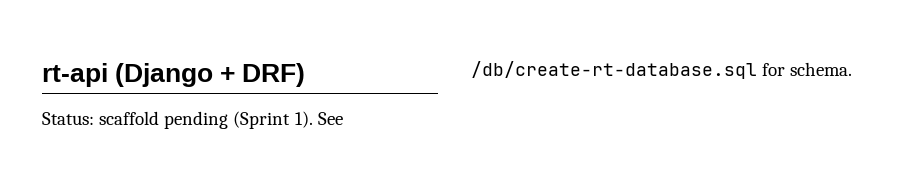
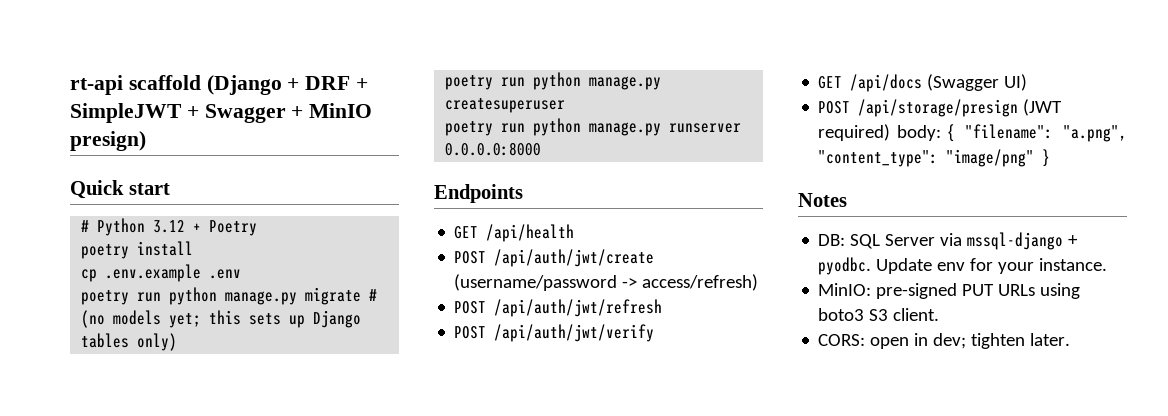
- rt-api (Django + DRF)
- Status: scaffold pending (Sprint 1). See /db/create-rt-database.sql for schema.
+ rt-api scaffold (Django + DRF + SimpleJWT + Swagger + MinIO presign)
+ Quick start
+ # Python 3.12 + Poetry
+ poetry install
+ cp .env.example .env
+ poetry run python manage.py migrate # (no models yet; this sets up Django tables only)
+ poetry run python manage.py createsuperuser
+ poetry run python manage.py runserver 0.0.0.0:8000
+ Endpoints
+ GET /api/health
+ POST /api/auth/jwt/create (username/password -> access/refresh)
+ POST /api/auth/jwt/refresh
+ POST /api/auth/jwt/verify
+ GET /api/docs (Swagger UI)
+ POST /api/storage/presign (JWT required) body: { "filename": "a.png", "content_type": "image/png" }
+ Notes
+ DB: SQL Server via mssql-django + pyodbc. Update env for your instance.
+ MinIO: pre-signed PUT URLs using boto3 S3 client.
+ CORS: open in dev; tighten later.

